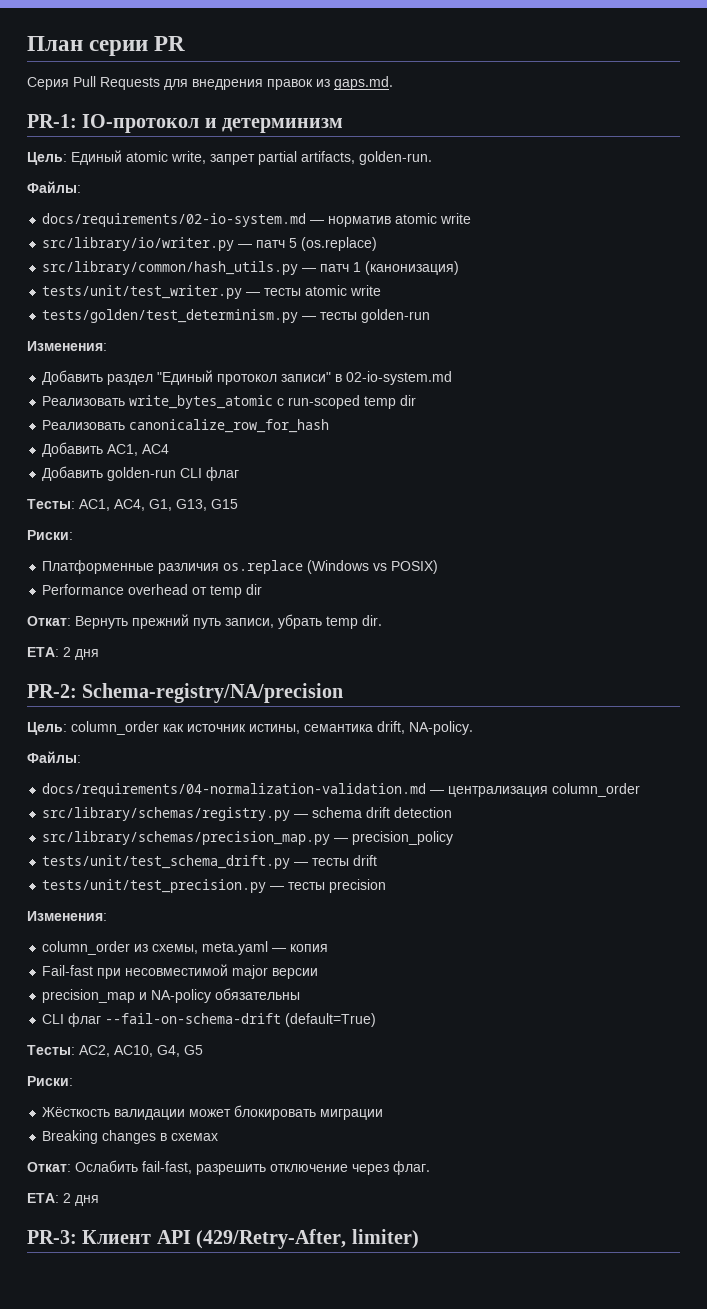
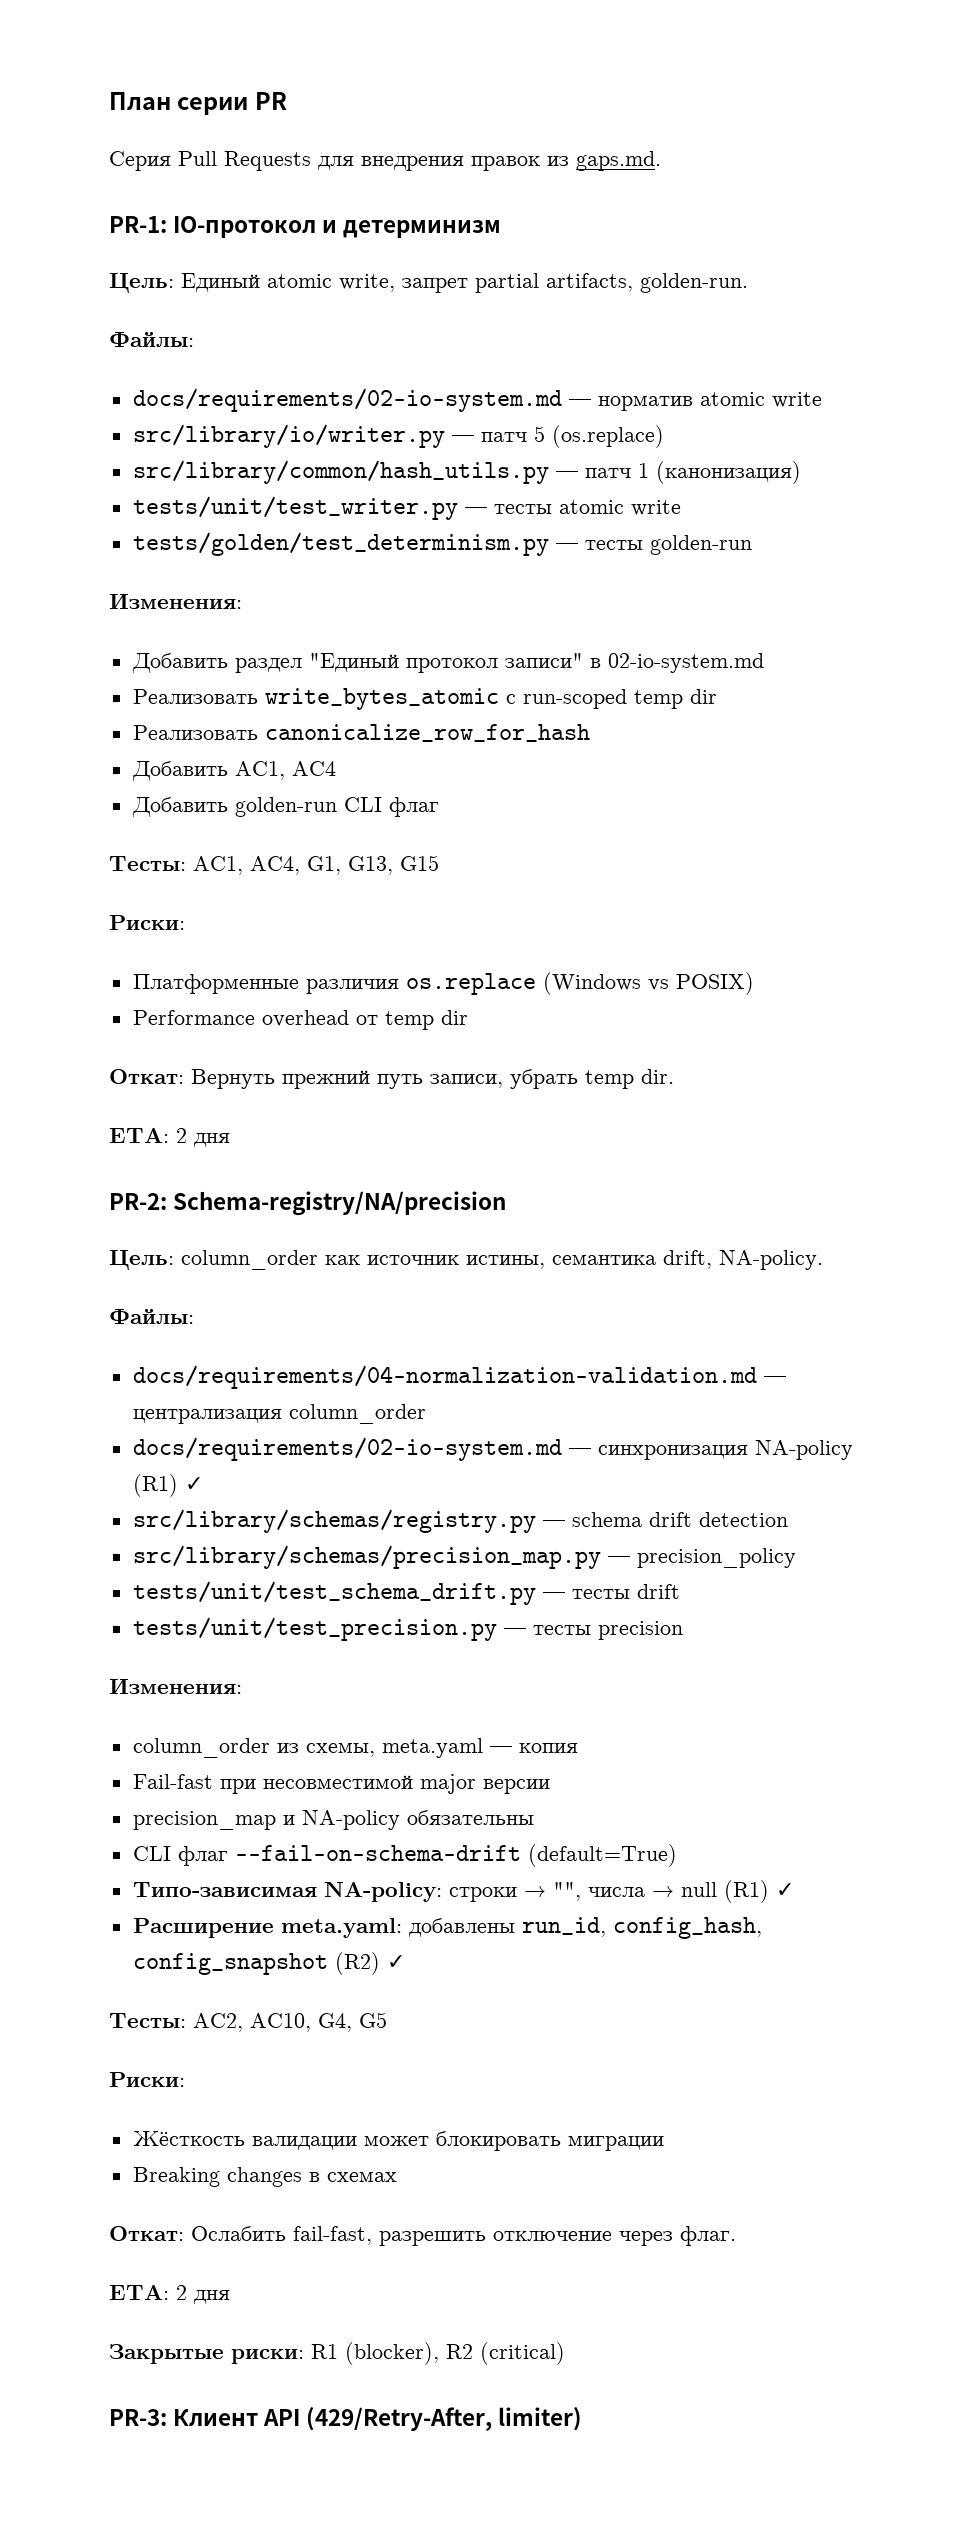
+ docs/requirements/02-io-system.md — синхронизация NA-policy (R1) ✓
+ Типо-зависимая NA-policy: строки → "", числа → null (R1) ✓
+ Расширение meta.yaml: добавлены run_id, config_hash, config_snapshot (R2) ✓
+ Закрытые риски: R1 (blocker), R2 (critical)

